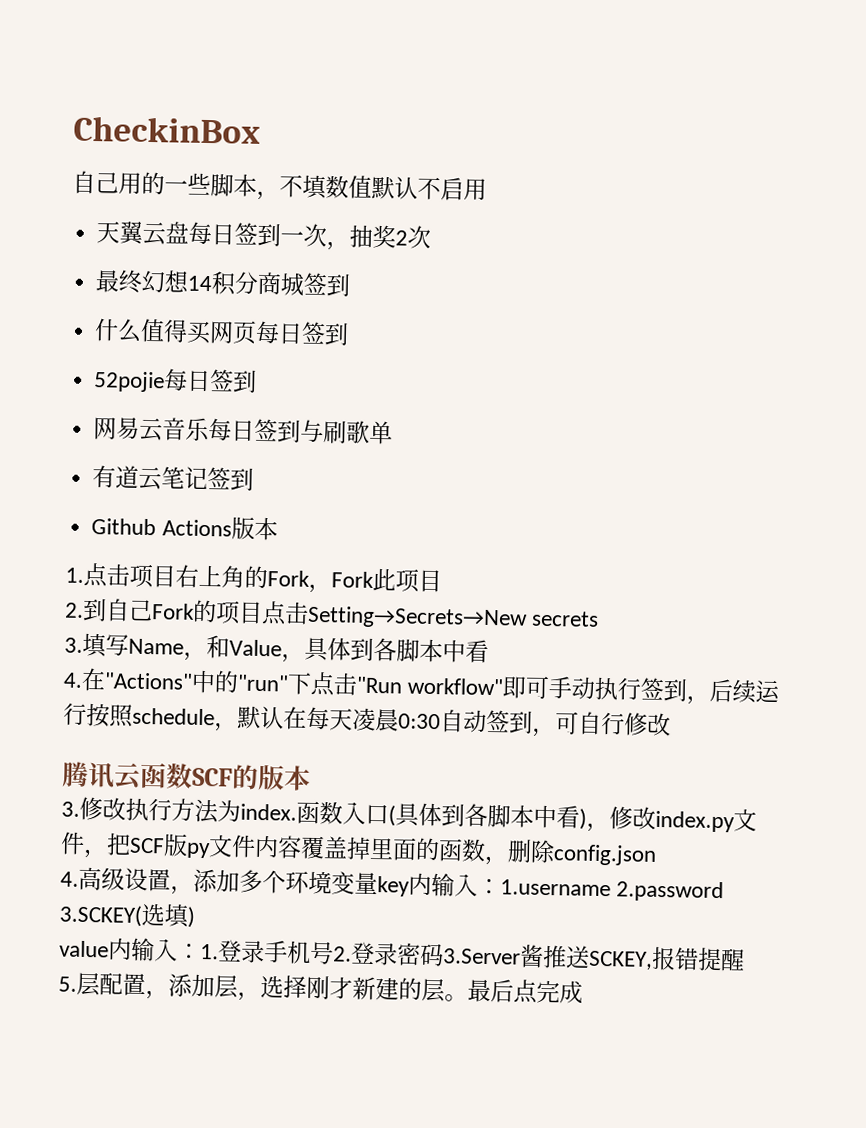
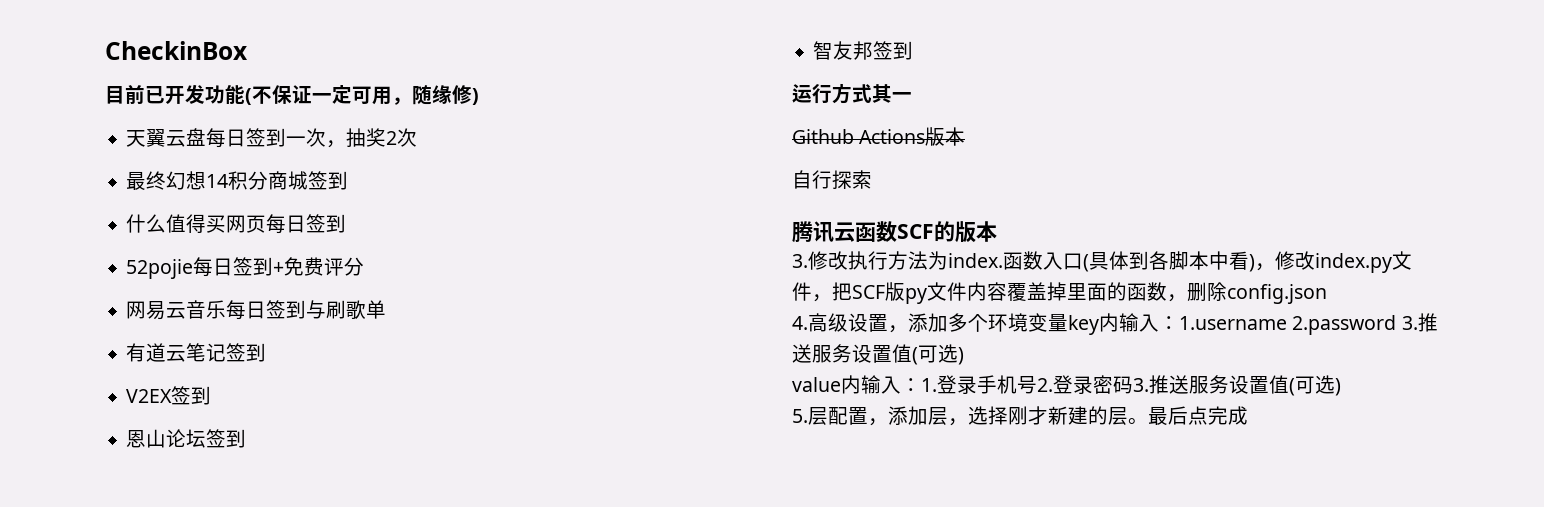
- 自己用的一些脚本，不填数值默认不启用
+ 目前已开发功能(不保证一定可用，随缘修)
- 52pojie每日签到
+ 52pojie每日签到+免费评分
+ V2EX签到
+ 恩山论坛签到
+ 智友邦签到
+ 运行方式其一
  Github Actions版本
- 1.点击项目右上角的Fork，Fork此项目
- 2.到自己Fork的项目点击Setting→Secrets→New secrets
- 3.填写Name，和Value，具体到各脚本中看
- 4.在"Actions"中的"run"下点击"Run workflow"即可手动执行签到，后续运行按照schedule，默认在每天凌晨0:30自动签到，可自行修改
+ 自行探索
- 4.高级设置，添加多个环境变量key内输入：1.username 2.password 3.SCKEY(选填)
+ 4.高级设置，添加多个环境变量key内输入：1.username 2.password 3.推送服务设置值(可选)
- value内输入：1.登录手机号2.登录密码3.Server酱推送SCKEY,报错提醒
+ value内输入：1.登录手机号2.登录密码3.推送服务设置值(可选)

